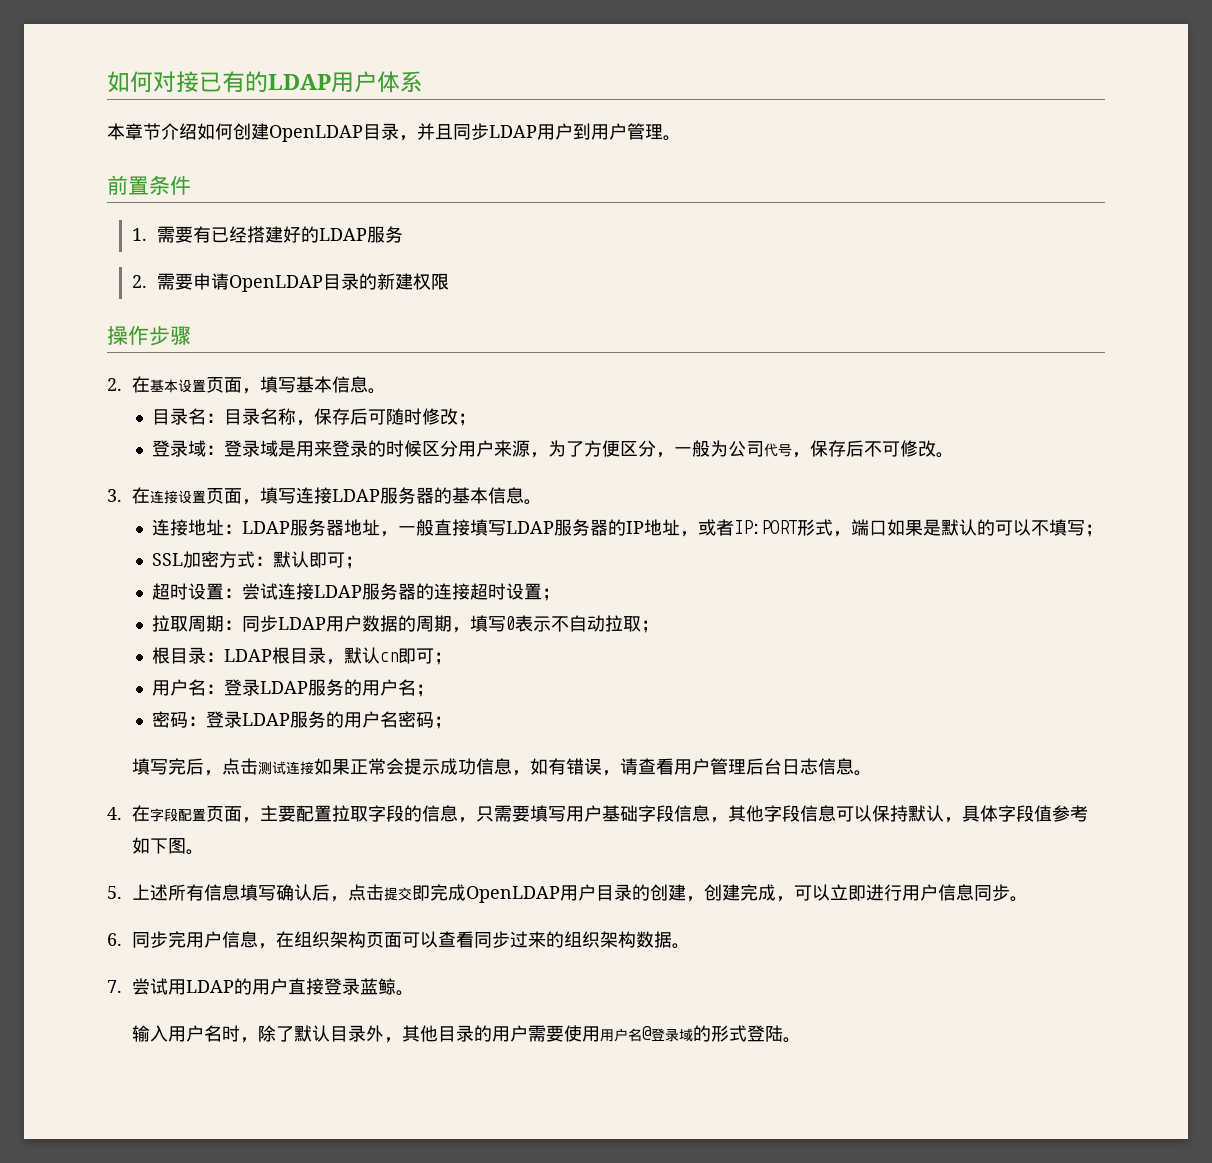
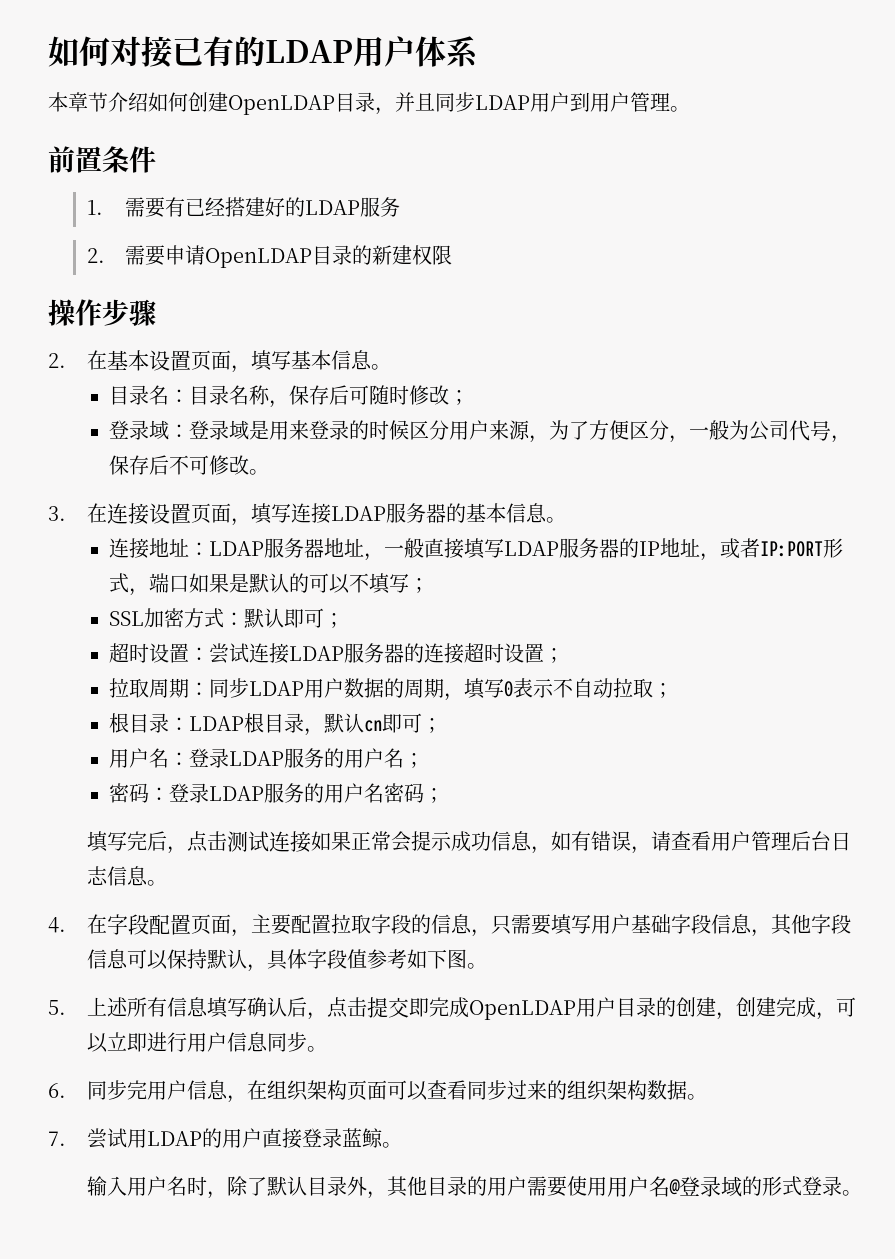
- 输入用户名时，除了默认目录外，其他目录的用户需要使用用户名@登录域的形式登陆。
+ 输入用户名时，除了默认目录外，其他目录的用户需要使用用户名@登录域的形式登录。

